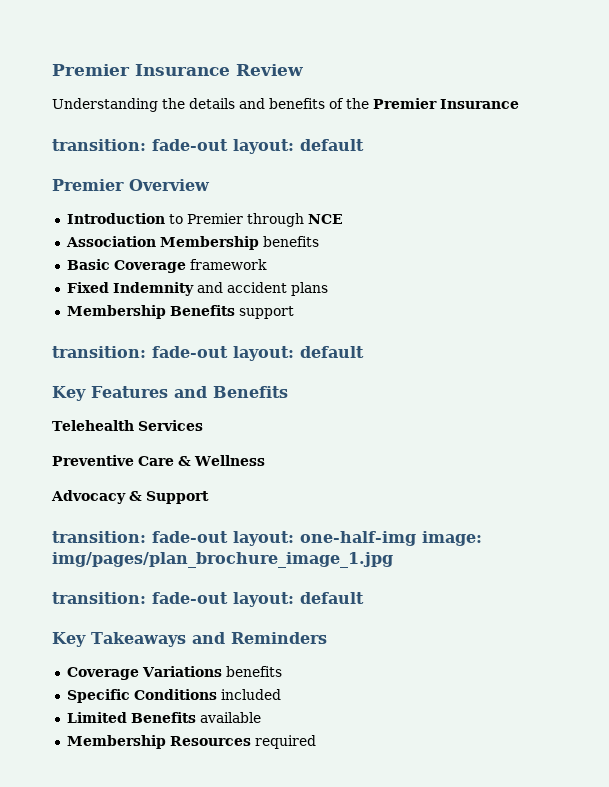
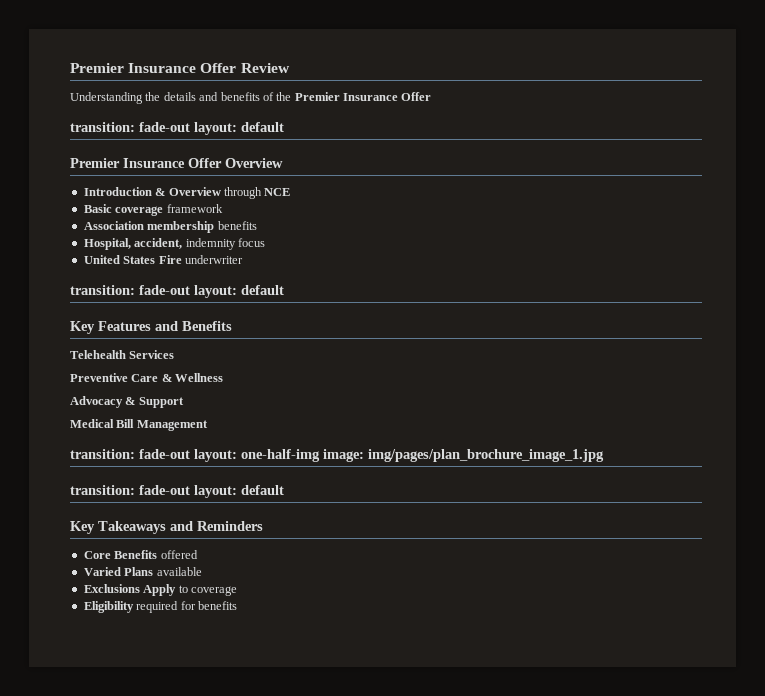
- Premier Insurance Review
+ Premier Insurance Offer Review
- Understanding the details and benefits of the Premier Insurance
+ Understanding the details and benefits of the Premier Insurance Offer
- Premier Overview
+ Premier Insurance Offer Overview
- Introduction to Premier through NCE
+ Introduction & Overview through NCE
+ Basic coverage framework
- Association Membership benefits
- Basic Coverage framework
- Fixed Indemnity and accident plans
- Membership Benefits support
+ Association membership benefits
+ Hospital, accident, indemnity focus
+ United States Fire underwriter
+ Medical Bill Management
- Coverage Variations benefits
- Specific Conditions included
- Limited Benefits available
- Membership Resources required
+ Core Benefits offered
+ Varied Plans available
+ Exclusions Apply to coverage
+ Eligibility required for benefits

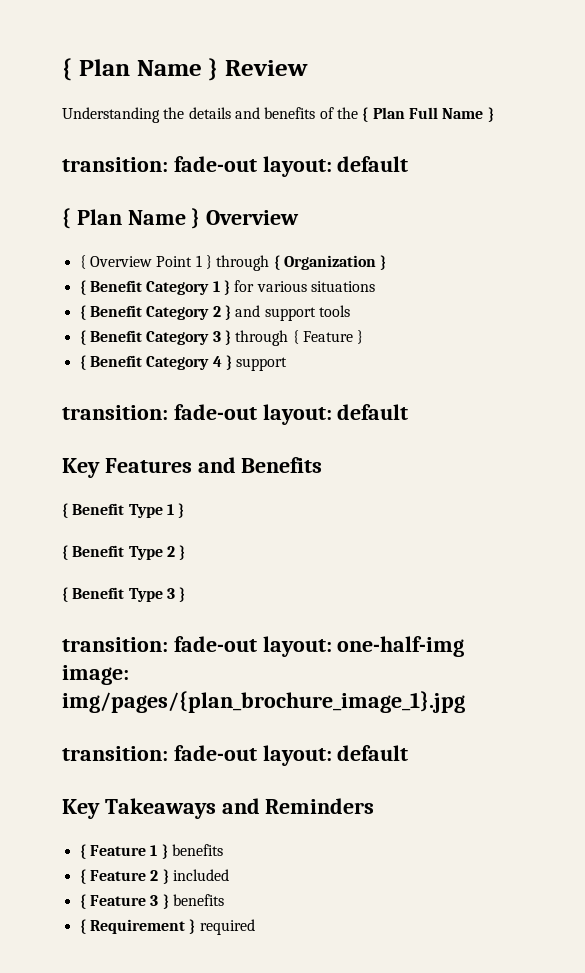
- Premier Insurance Offer Review
+ { Plan Name } Review
- Understanding the details and benefits of the Premier Insurance Offer
+ Understanding the details and benefits of the { Plan Full Name }
  transition: fade-out layout: default
- Premier Insurance Offer Overview
- Introduction & Overview through NCE
- Basic coverage framework
- Association membership benefits
- Hospital, accident, indemnity focus
- United States Fire underwriter
+ { Plan Name } Overview
+ { Overview Point 1 } through { Organization }
+ { Benefit Category 1 } for various situations
+ { Benefit Category 2 } and support tools
+ { Benefit Category 3 } through { Feature }
+ { Benefit Category 4 } support
- Telehealth Services
- Preventive Care & Wellness
- Advocacy & Support
- Medical Bill Management
+ { Benefit Type 1 }
+ { Benefit Type 2 }
+ { Benefit Type 3 }
- transition: fade-out layout: one-half-img image: img/pages/plan_brochure_image_1.jpg
+ transition: fade-out layout: one-half-img image: img/pages/{plan_brochure_image_1}.jpg
- Core Benefits offered
- Varied Plans available
- Exclusions Apply to coverage
- Eligibility required for benefits
+ { Feature 1 } benefits
+ { Feature 2 } included
+ { Feature 3 } benefits
+ { Requirement } required

